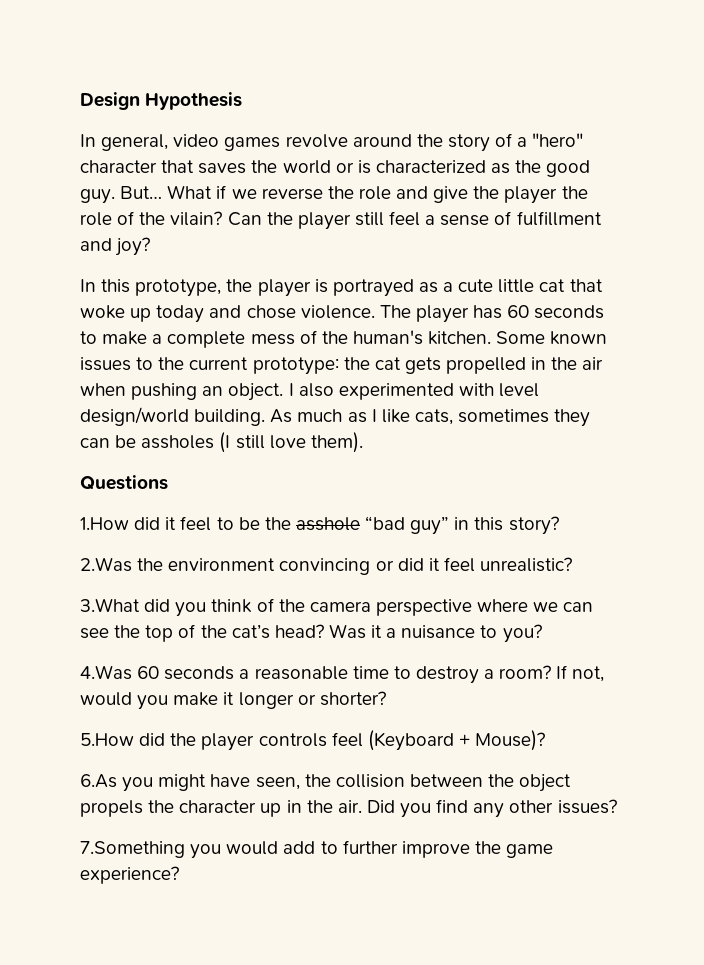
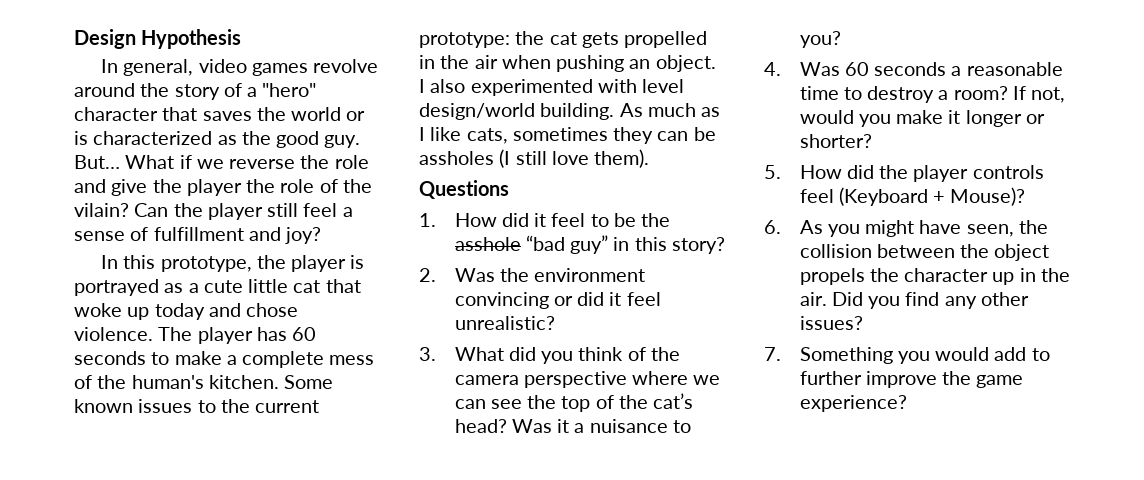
- 1.How did it feel to be the asshole “bad guy” in this story?
+ 1. How did it feel to be the asshole “bad guy” in this story?
- 2.Was the environment convincing or did it feel unrealistic?
+ 2. Was the environment convincing or did it feel unrealistic?
- 3.What did you think of the camera perspective where we can see the top of the cat’s head?
+ 3. What did you think of the camera perspective where we can see the top of the cat’s head?
- 4.Was 60 seconds a reasonable time to destroy a room?
+ 4. Was 60 seconds a reasonable time to destroy a room?
- 5.How did the player controls feel (Keyboard + Mouse)?
+ 5. How did the player controls feel (Keyboard + Mouse)?
- 6.As you might have seen, the collision between the object propels the character up in the air.
+ 6. As you might have seen, the collision between the object propels the character up in the air.
- 7.Something you would add to further improve the game experience?
+ 7. Something you would add to further improve the game experience?

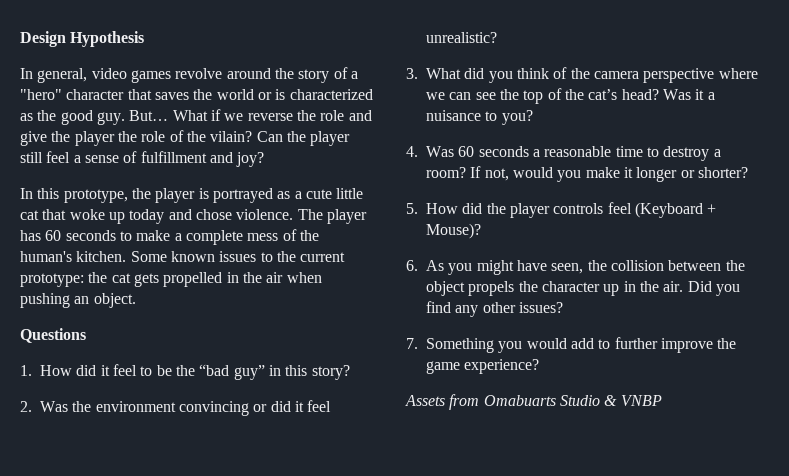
- I also experimented with level design/world building. As much as I like cats, sometimes they can be assholes (I still love them).
- 1. How did it feel to be the asshole “bad guy” in this story?
+ 1. How did it feel to be the “bad guy” in this story?
+ Assets from Omabuarts Studio & VNBP

